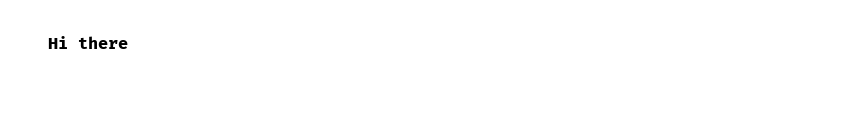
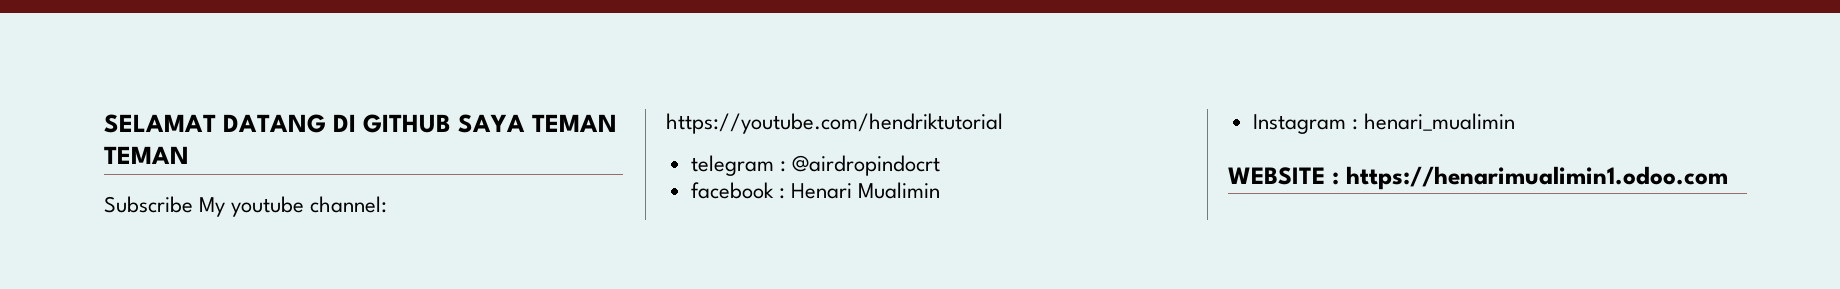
- Hi there
+ SELAMAT DATANG DI GITHUB SAYA TEMAN TEMAN
+ Subscribe My youtube channel: https://youtube.com/hendriktutorial
+ telegram : @airdropindocrt
+ facebook : Henari Mualimin
+ Instagram : henari_mualimin
+ WEBSITE : https://henarimualimin1.odoo.com

